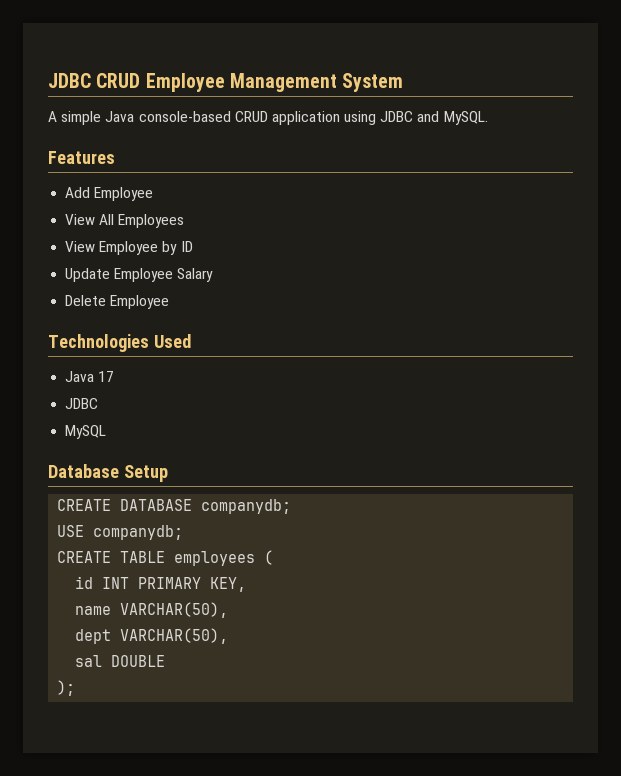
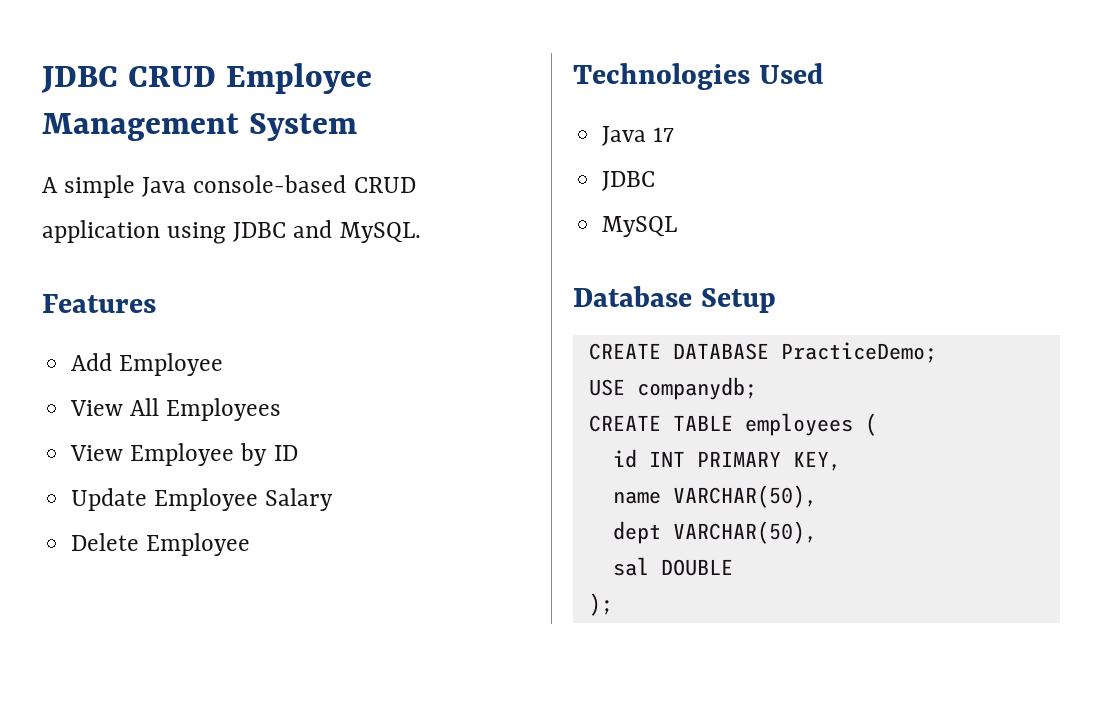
- CREATE DATABASE companydb;
+ CREATE DATABASE PracticeDemo;

